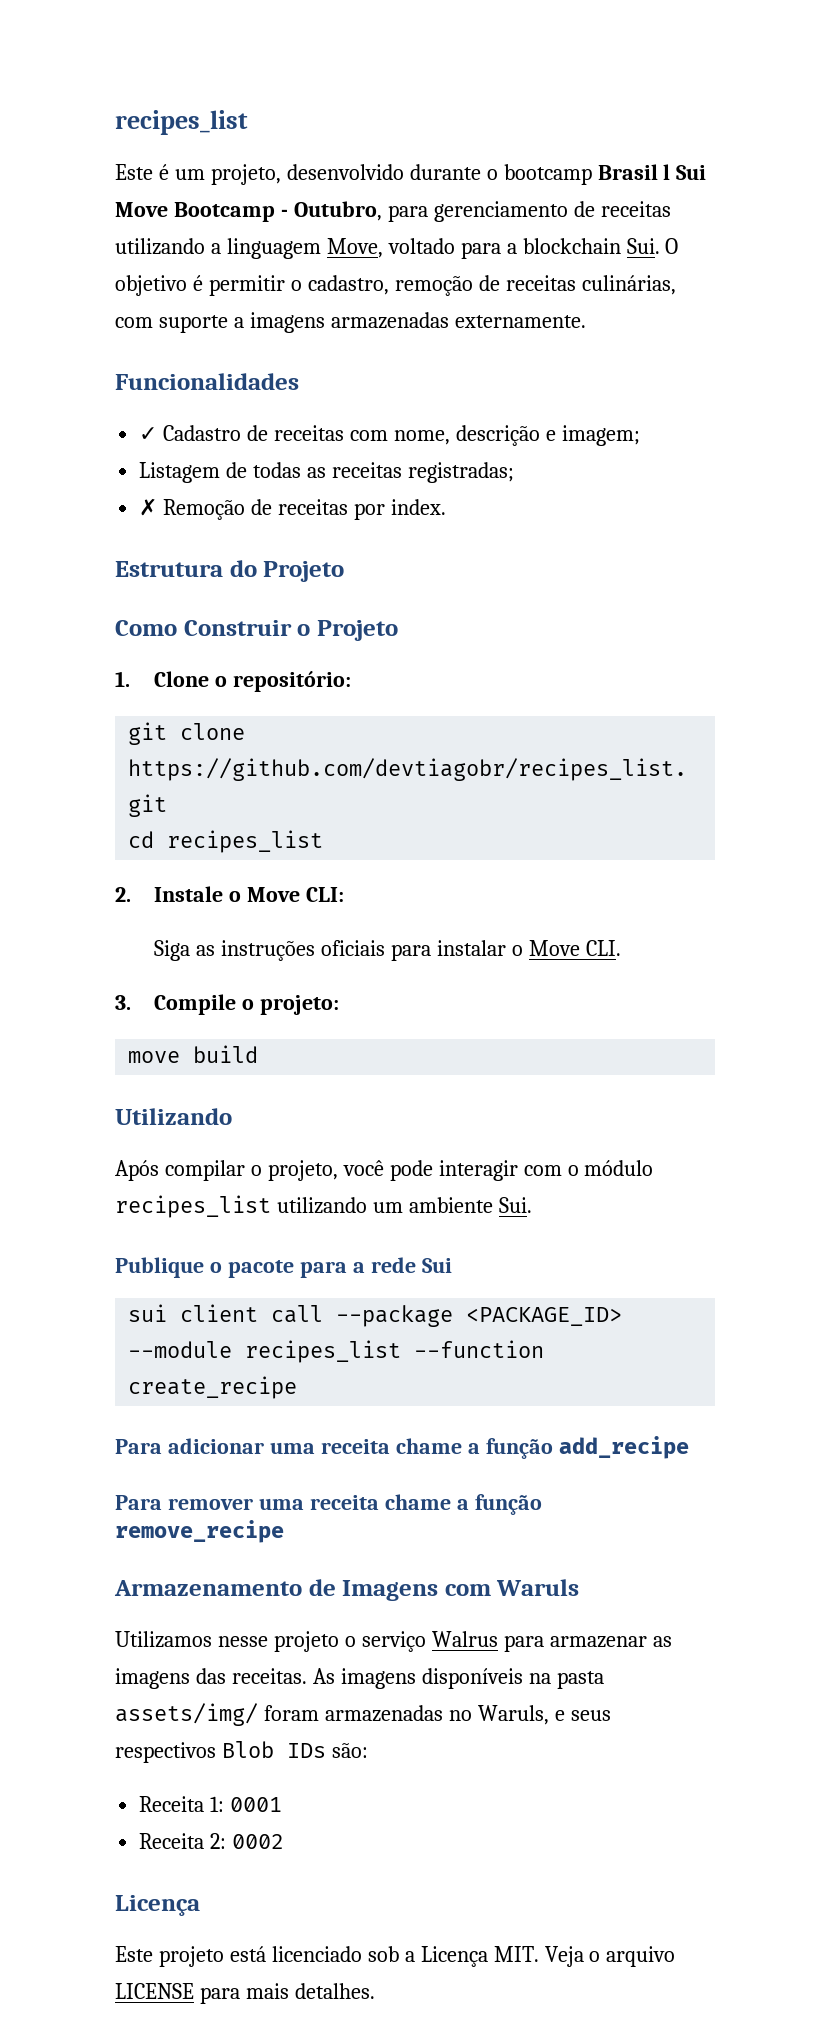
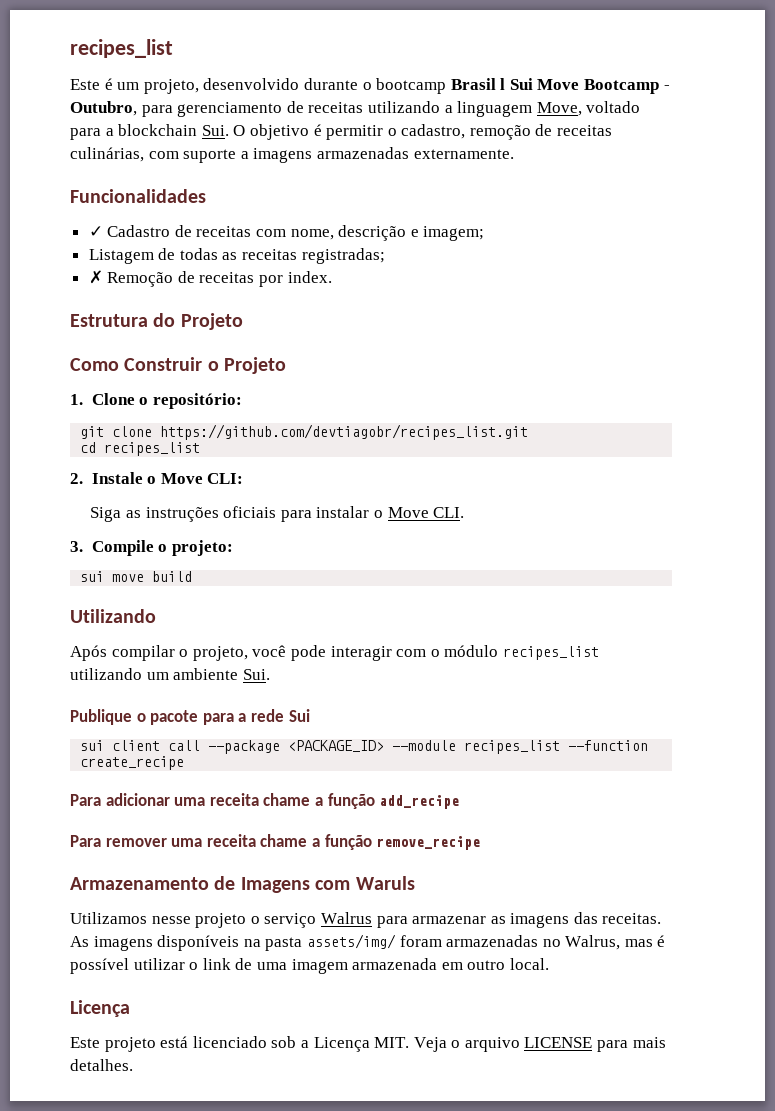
- move build
+ sui move build
- As imagens disponíveis na pasta assets/img/ foram armazenadas no Waruls, e seus respectivos Blob IDs são:
- Receita 1: 0001
- Receita 2: 0002
+ As imagens disponíveis na pasta assets/img/ foram armazenadas no Walrus, mas é possível utilizar o link de uma imagem armazenada em outro local.

